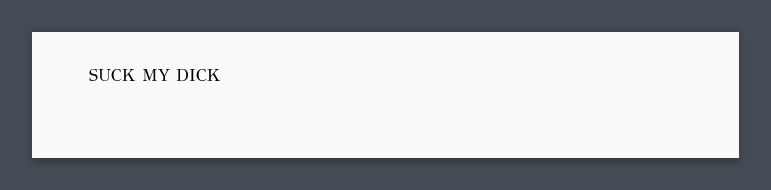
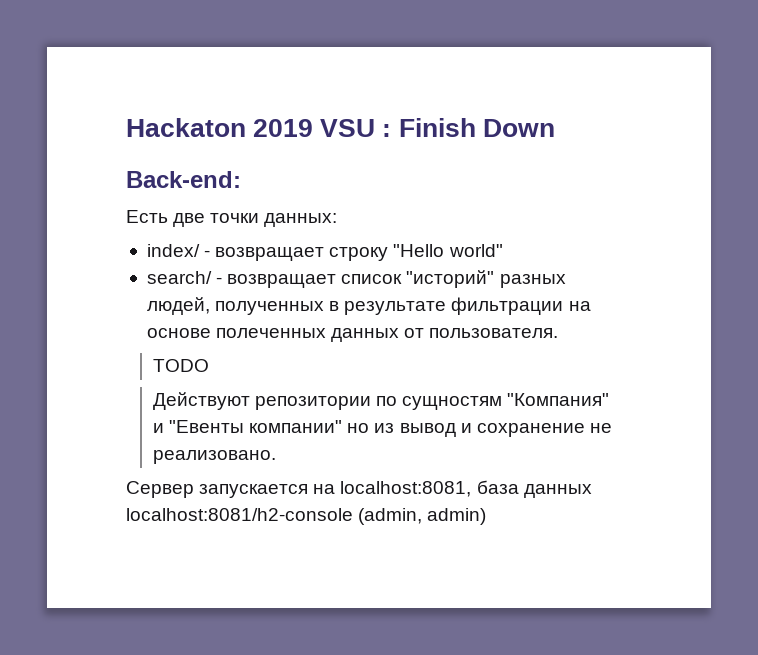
- SUCK MY DICK
+ Hackaton 2019 VSU : Finish Down
+ Back-end:
+ Есть две точки данных:
+ index/ - возвращает строку "Hello world"
+ search/ - возвращает список "историй" разных людей, полученных в результате фильтрации на основе полеченных данных от пользователя.
+ TODO
+ Действуют репозитории по сущностям "Компания" и "Евенты компании" но из вывод и сохранение не реализовано.
+ Сервер запускается на localhost:8081, база данных localhost:8081/h2-console (admin, admin)

